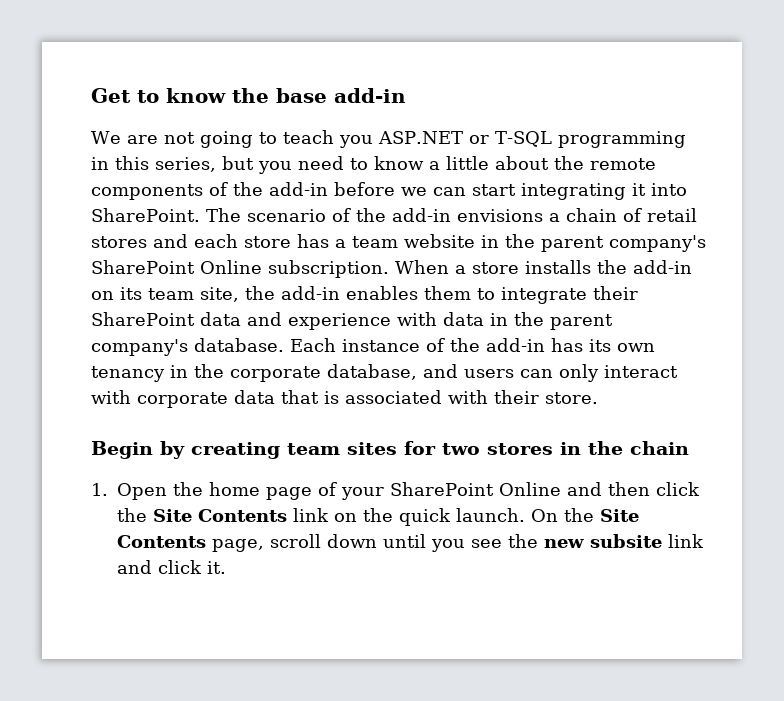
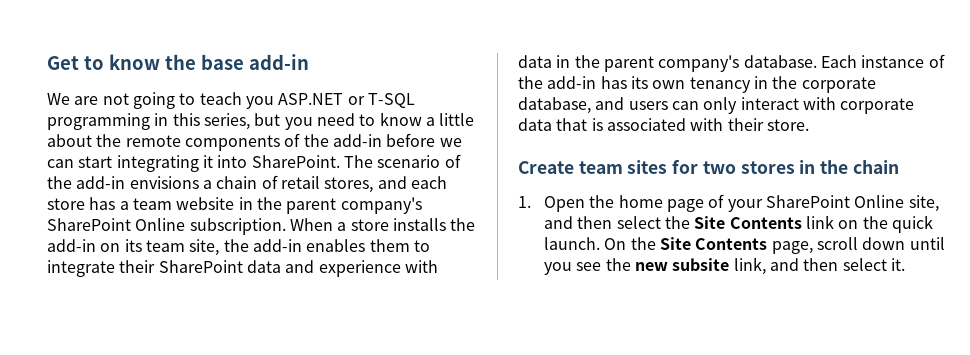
- The scenario of the add-in envisions a chain of retail stores and each store has a team website in the parent company's SharePoint Online subscription.
+ The scenario of the add-in envisions a chain of retail stores, and each store has a team website in the parent company's SharePoint Online subscription.
- Begin by creating team sites for two stores in the chain
+ Create team sites for two stores in the chain
- 1. Open the home page of your SharePoint Online and then click the Site Contents link on the quick launch.
+ 1. Open the home page of your SharePoint Online site, and then select the Site Contents link on the quick launch.
- On the Site Contents page, scroll down until you see the new subsite link and click it.
+ On the Site Contents page, scroll down until you see the new subsite link, and then select it.

